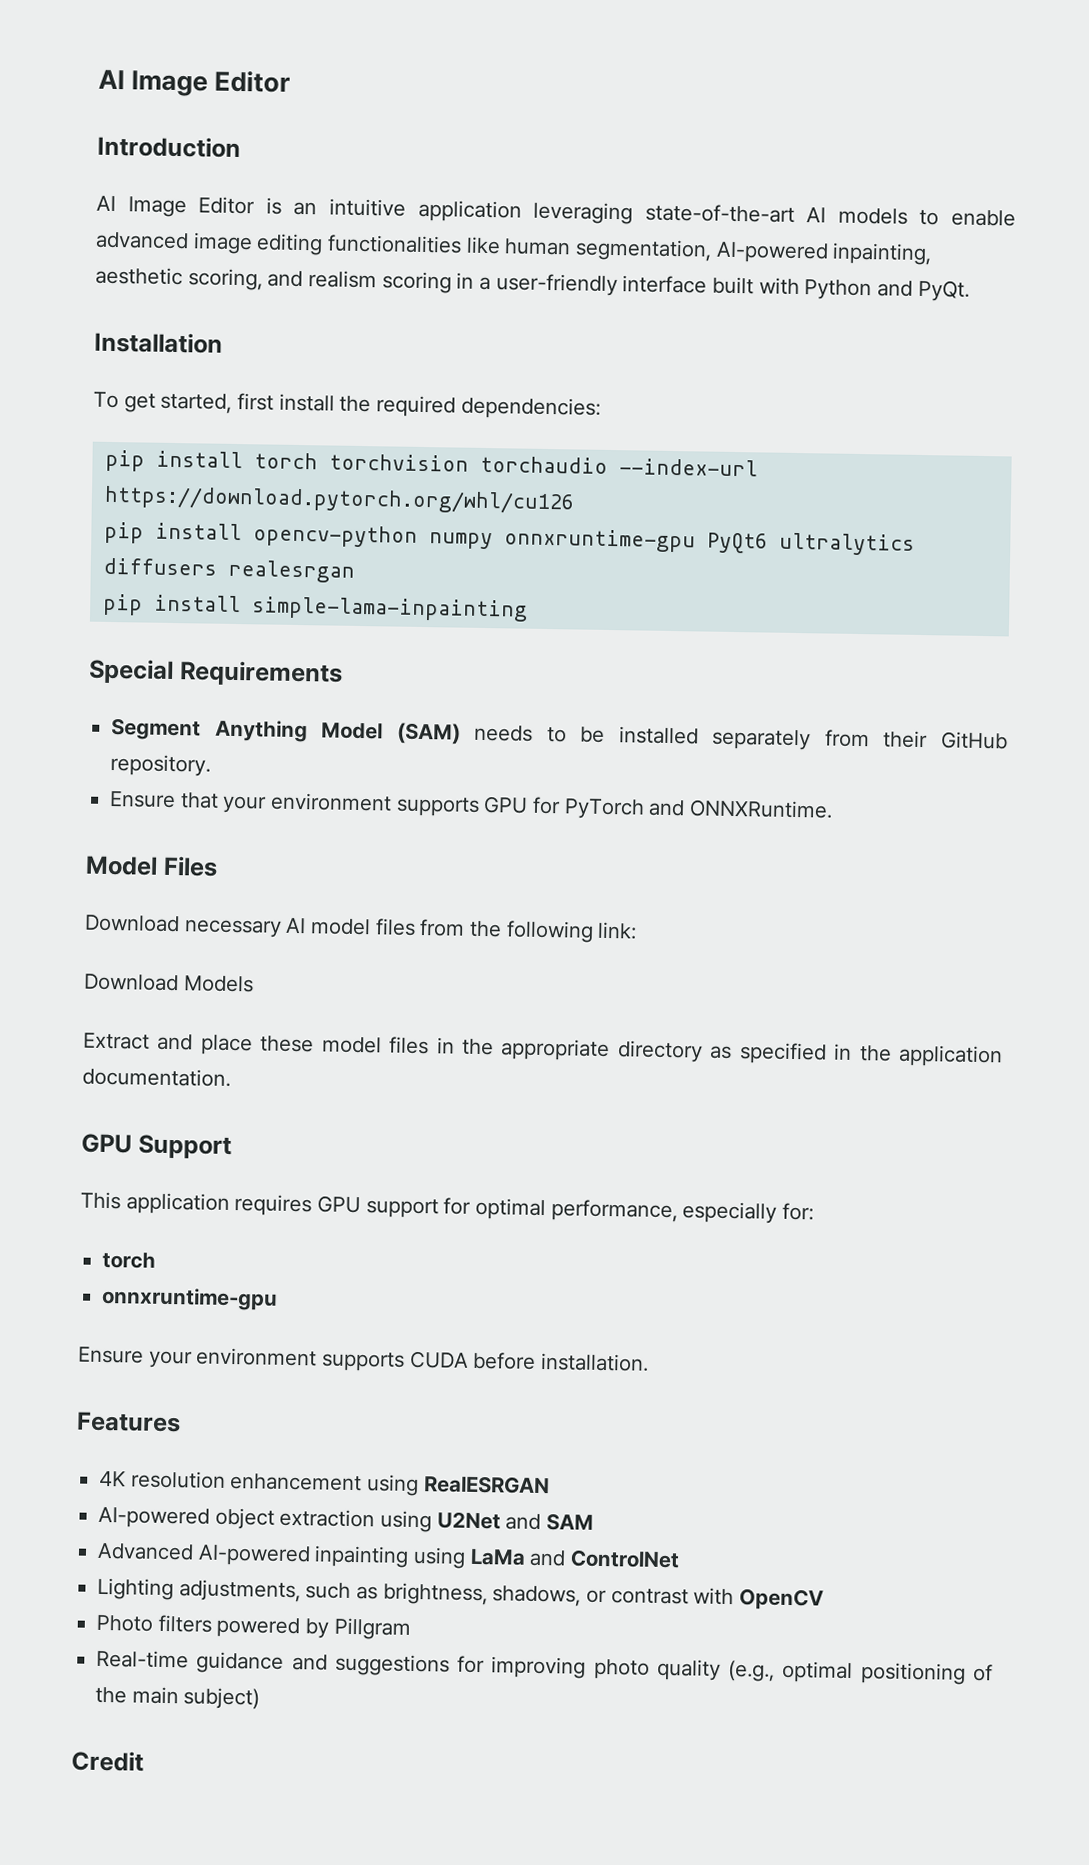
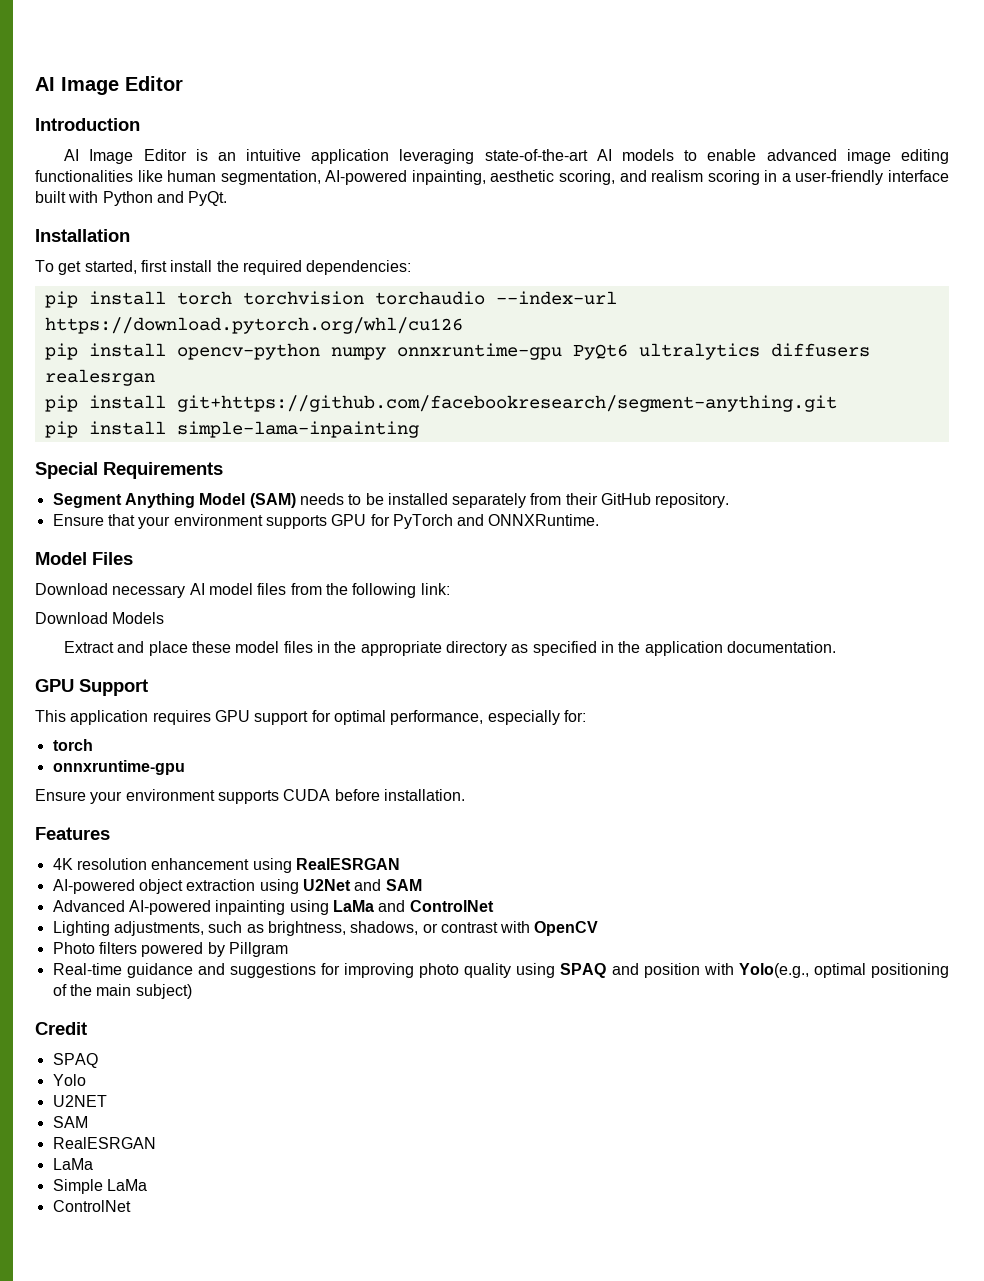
+ pip install git+https://github.com/facebookresearch/segment-anything.git
- Real-time guidance and suggestions for improving photo quality (e.g., optimal positioning of the main subject)
+ Real-time guidance and suggestions for improving photo quality using SPAQ and position with Yolo(e.g., optimal positioning of the main subject)
  Credit
+ SPAQ
+ Yolo
+ U2NET
+ SAM
+ RealESRGAN
+ LaMa
+ Simple LaMa
+ ControlNet

